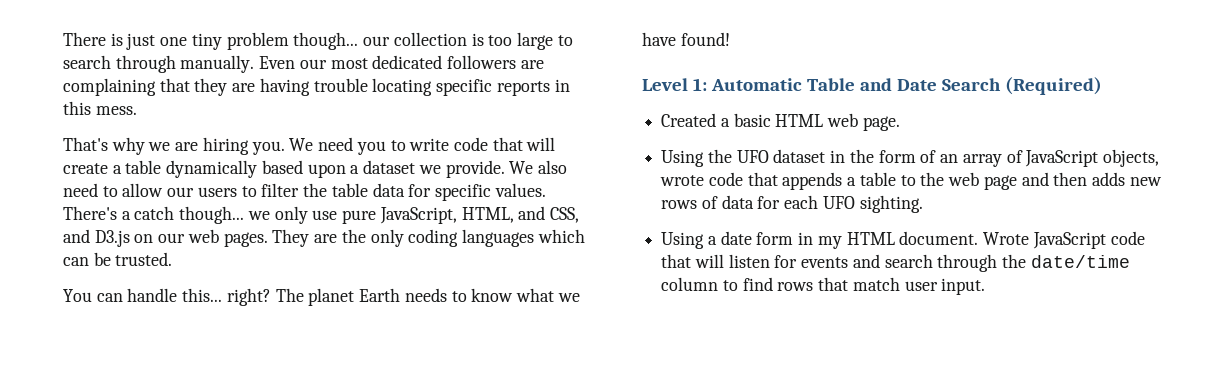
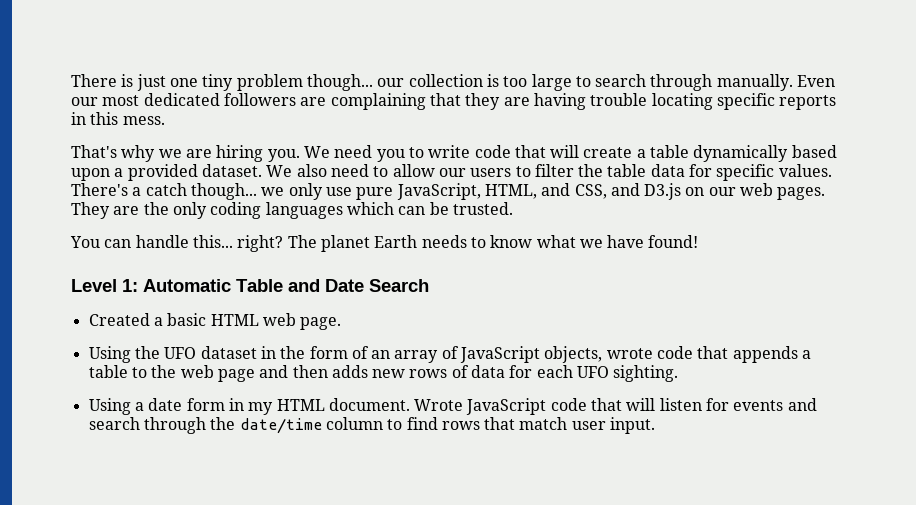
- We need you to write code that will create a table dynamically based upon a dataset we provide.
+ We need you to write code that will create a table dynamically based upon a provided dataset.
- Level 1: Automatic Table and Date Search (Required)
+ Level 1: Automatic Table and Date Search

